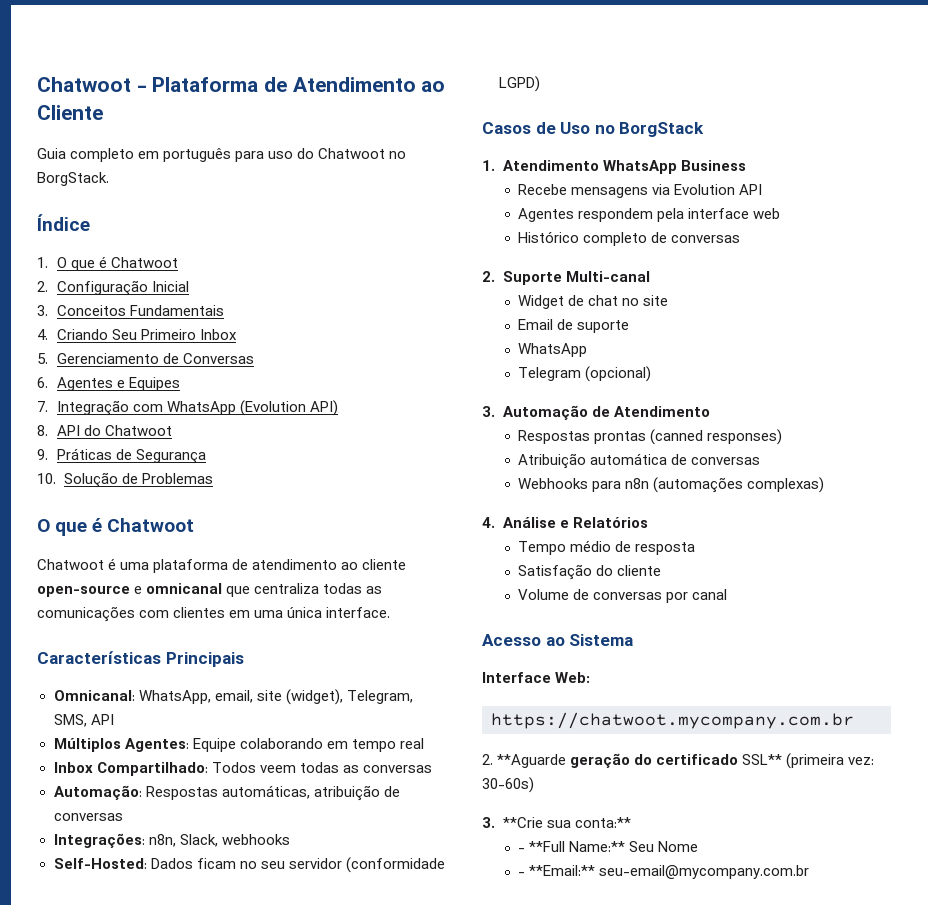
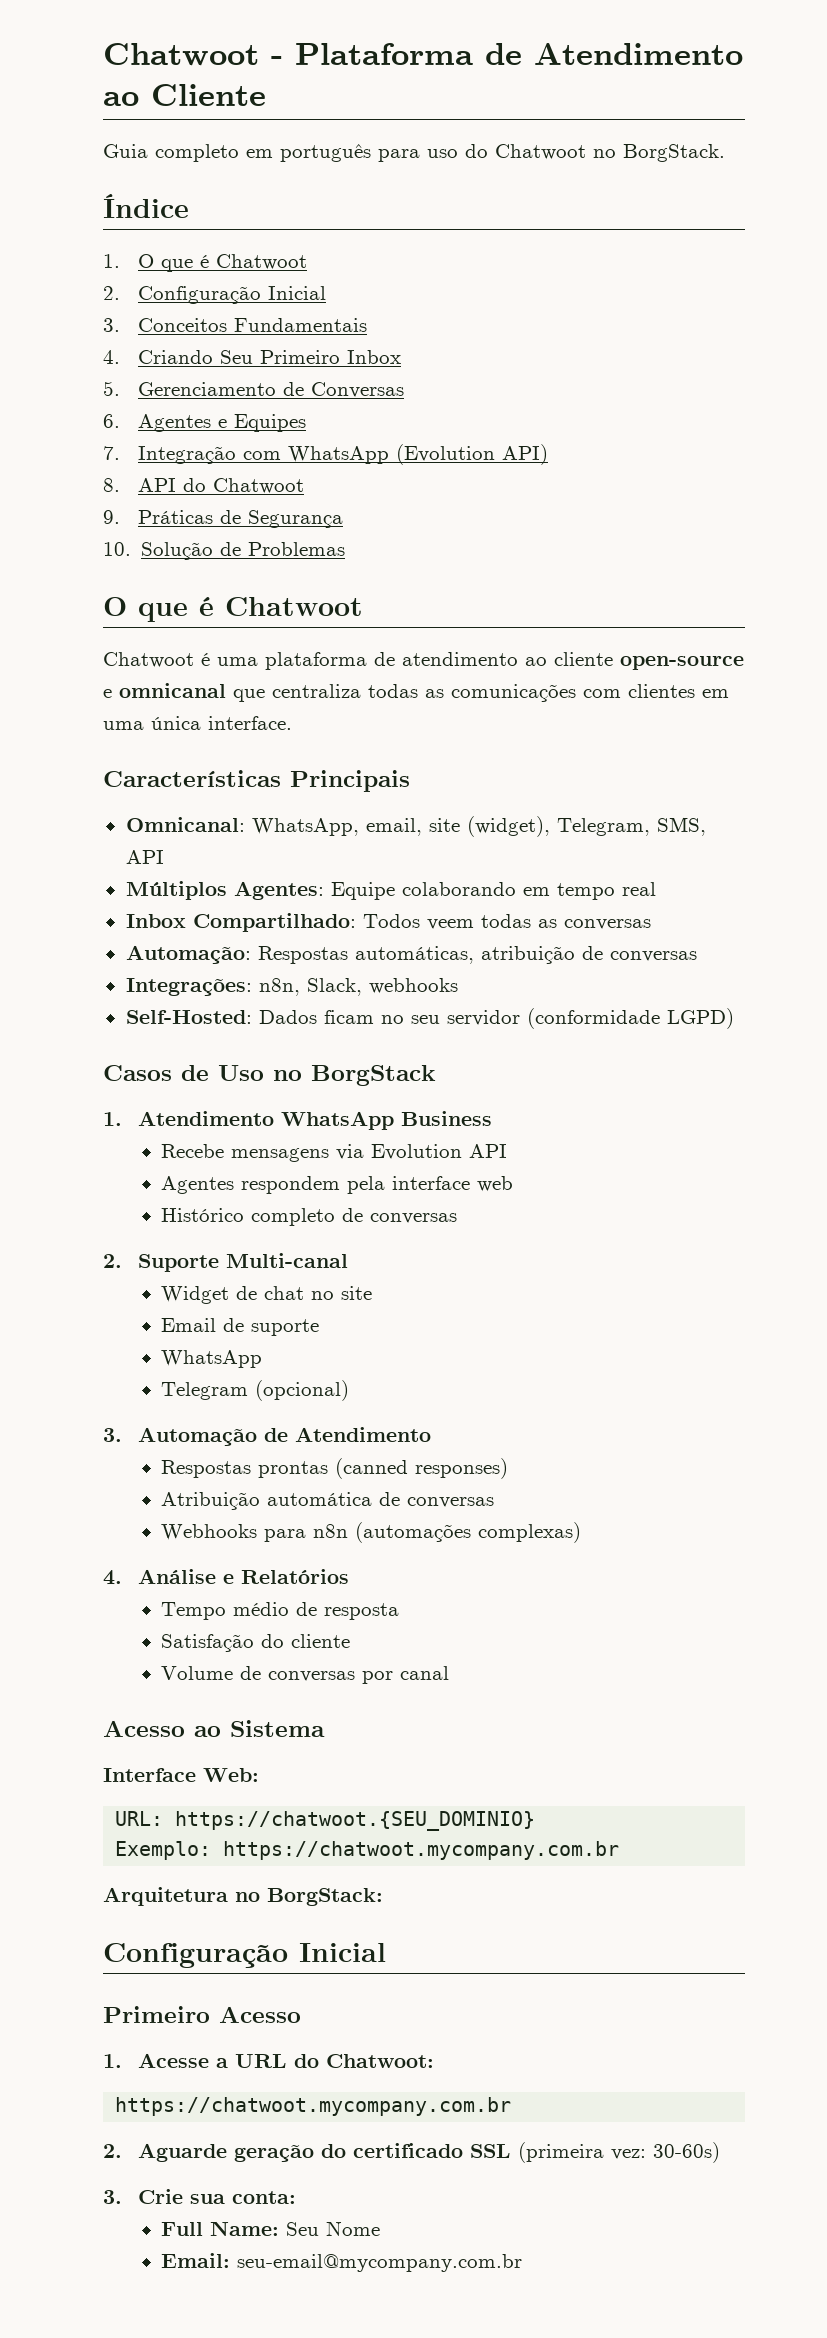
+ URL: https://chatwoot.{SEU_DOMINIO}
+ Exemplo: https://chatwoot.mycompany.com.br
+ Arquitetura no BorgStack:
+ Configuração Inicial
+ Primeiro Acesso
+ 1. Acesse a URL do Chatwoot:
  https://chatwoot.mycompany.com.br
- 2. **Aguarde geração do certificado SSL** (primeira vez: 30-60s)
+ 2. Aguarde geração do certificado SSL (primeira vez: 30-60s)
- 3. **Crie sua conta:**
- - **Full Name:** Seu Nome
+ 3. Crie sua conta:
+ Full Name: Seu Nome
- - **Email:** seu-email@mycompany.com.br
+ Email: seu-email@mycompany.com.br

